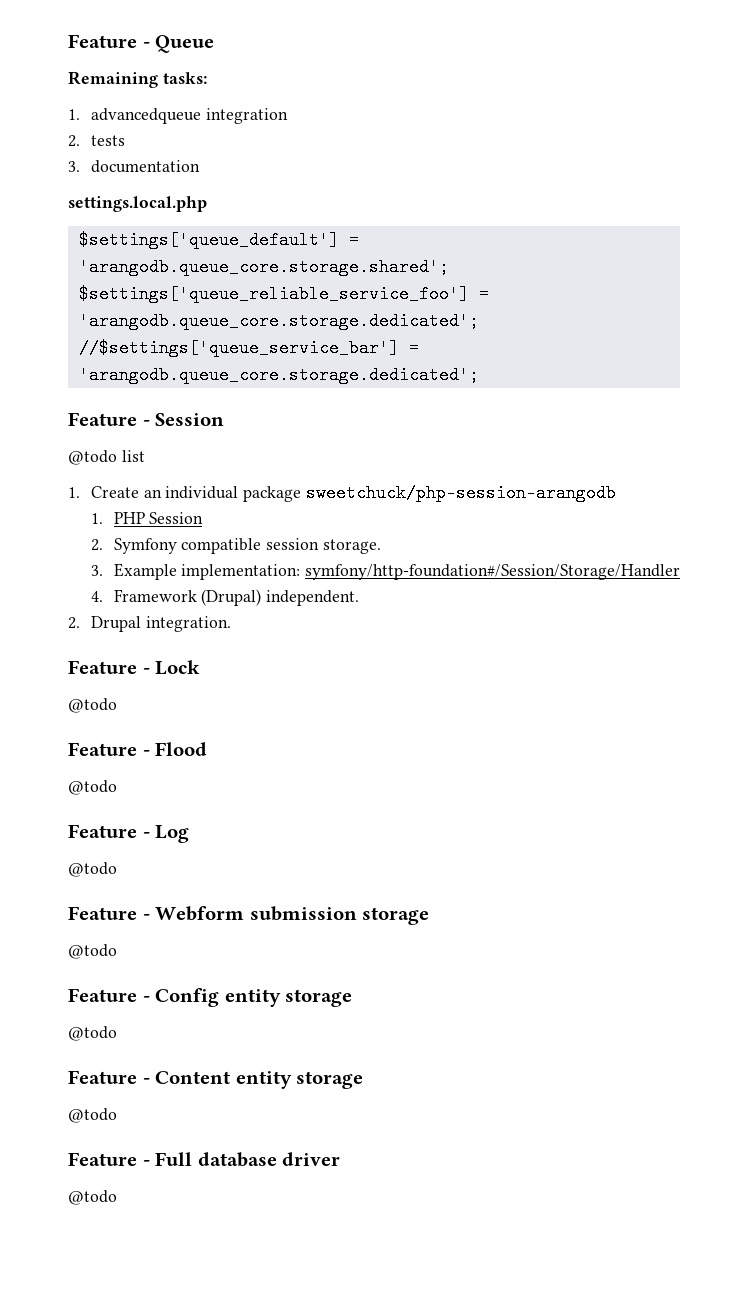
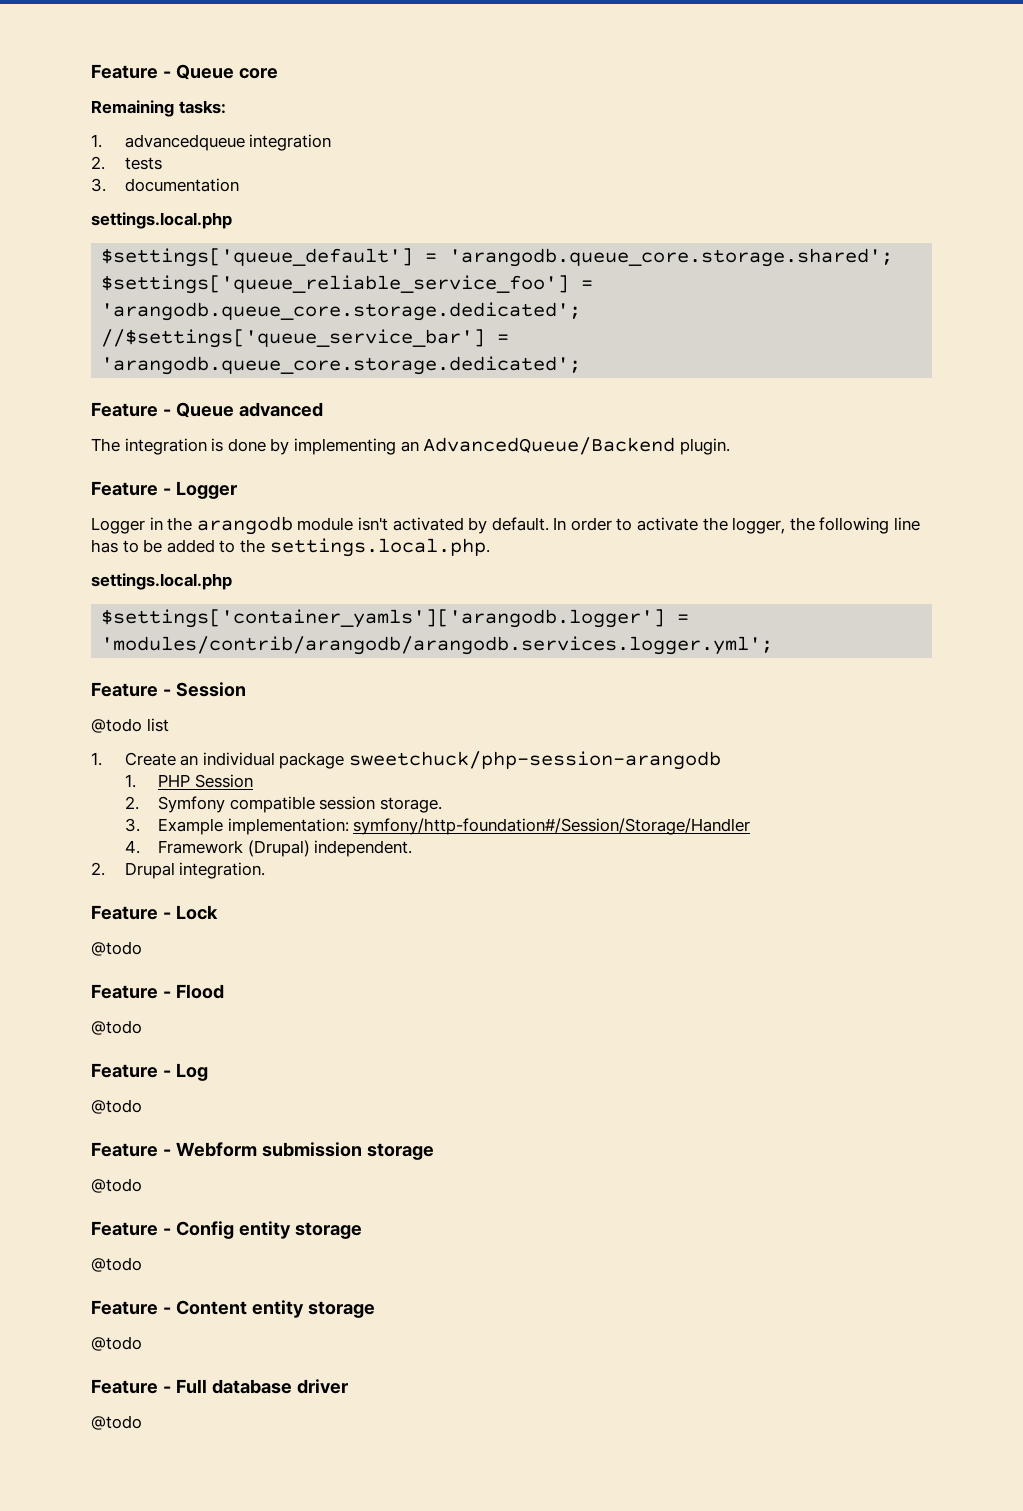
- Feature - Queue
+ Feature - Queue core
+ Feature - Queue advanced
+ The integration is done by implementing an AdvancedQueue/Backend plugin.
+ Feature - Logger
+ Logger in the arangodb module isn't activated by default. In order to activate the logger, the following line has to be added to the settings.local.php.
+ settings.local.php
+ $settings['container_yamls']['arangodb.logger'] = 'modules/contrib/arangodb/arangodb.services.logger.yml';

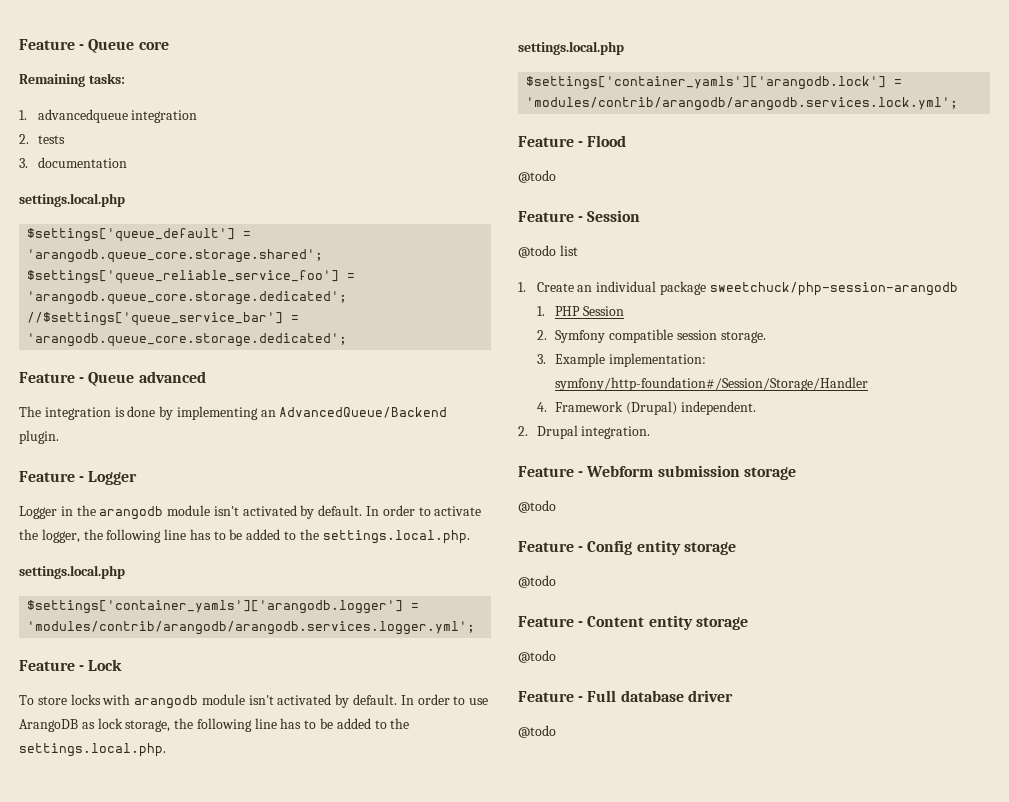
+ Feature - Lock
+ To store locks with arangodb module isn't activated by default. In order to use ArangoDB as lock storage, the following line has to be added to the settings.local.php.
+ settings.local.php
+ $settings['container_yamls']['arangodb.lock'] = 'modules/contrib/arangodb/arangodb.services.lock.yml';
+ Feature - Flood
+ @todo
- Feature - Lock
- @todo
- Feature - Flood
- @todo
- Feature - Log
- @todo

